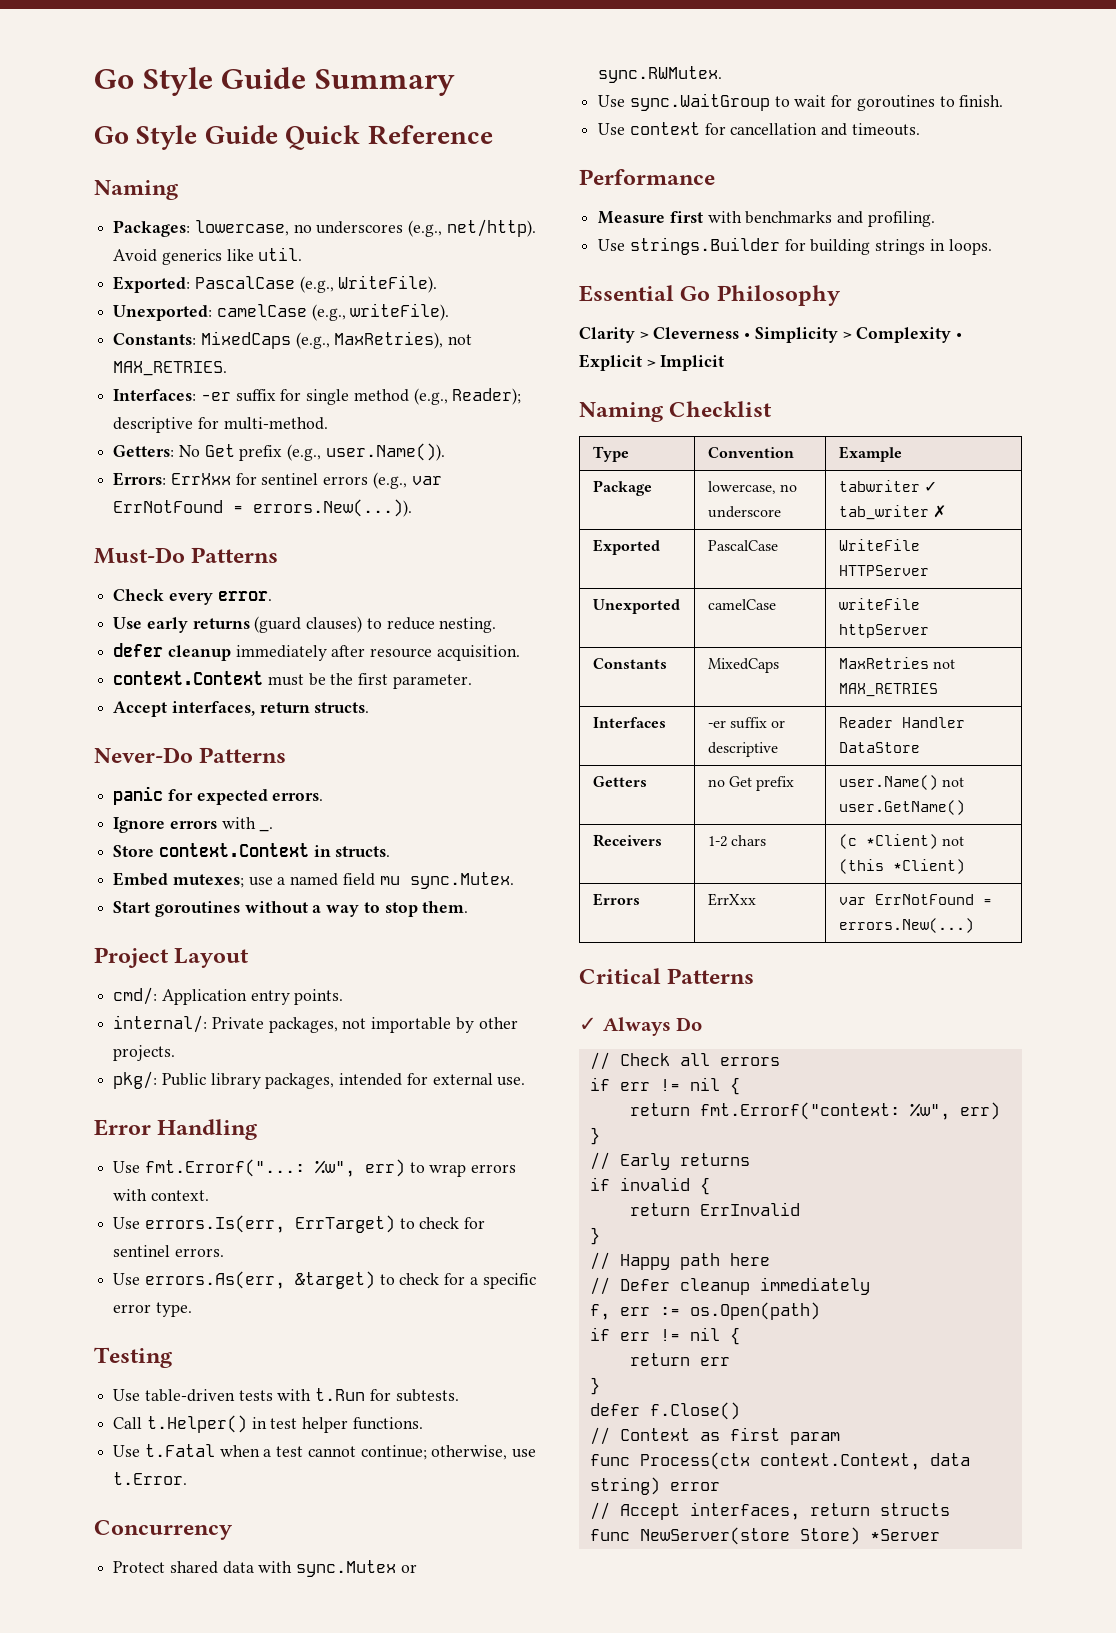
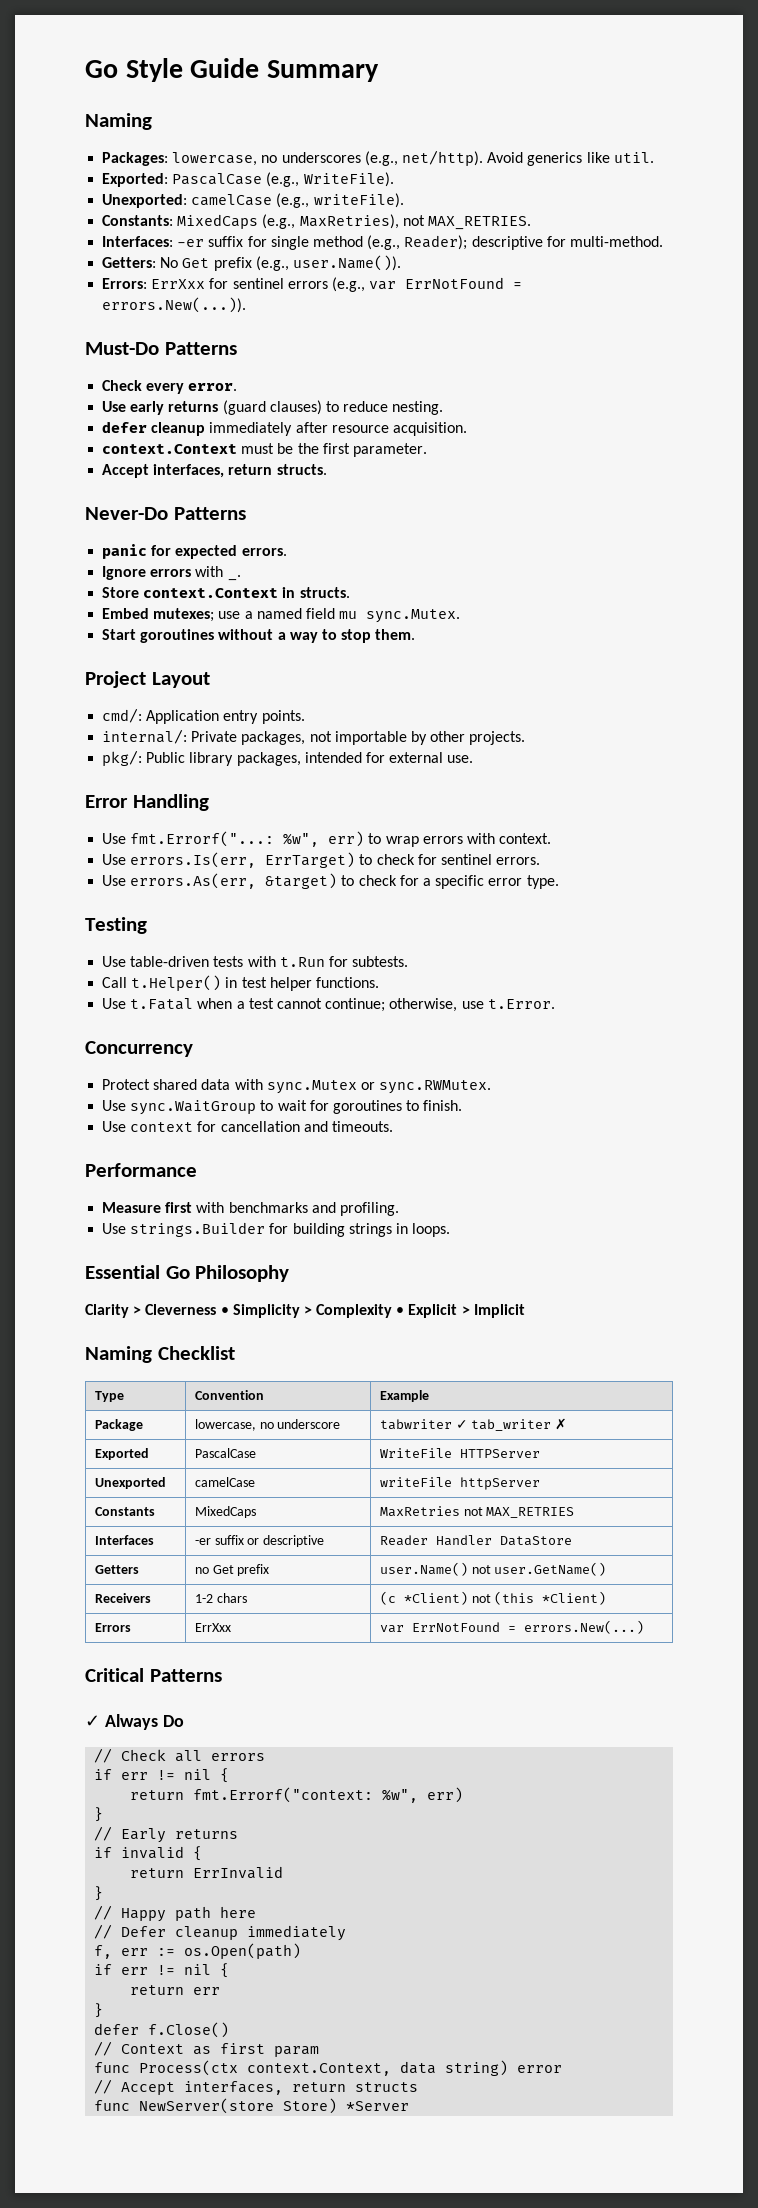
- Go Style Guide Quick Reference

